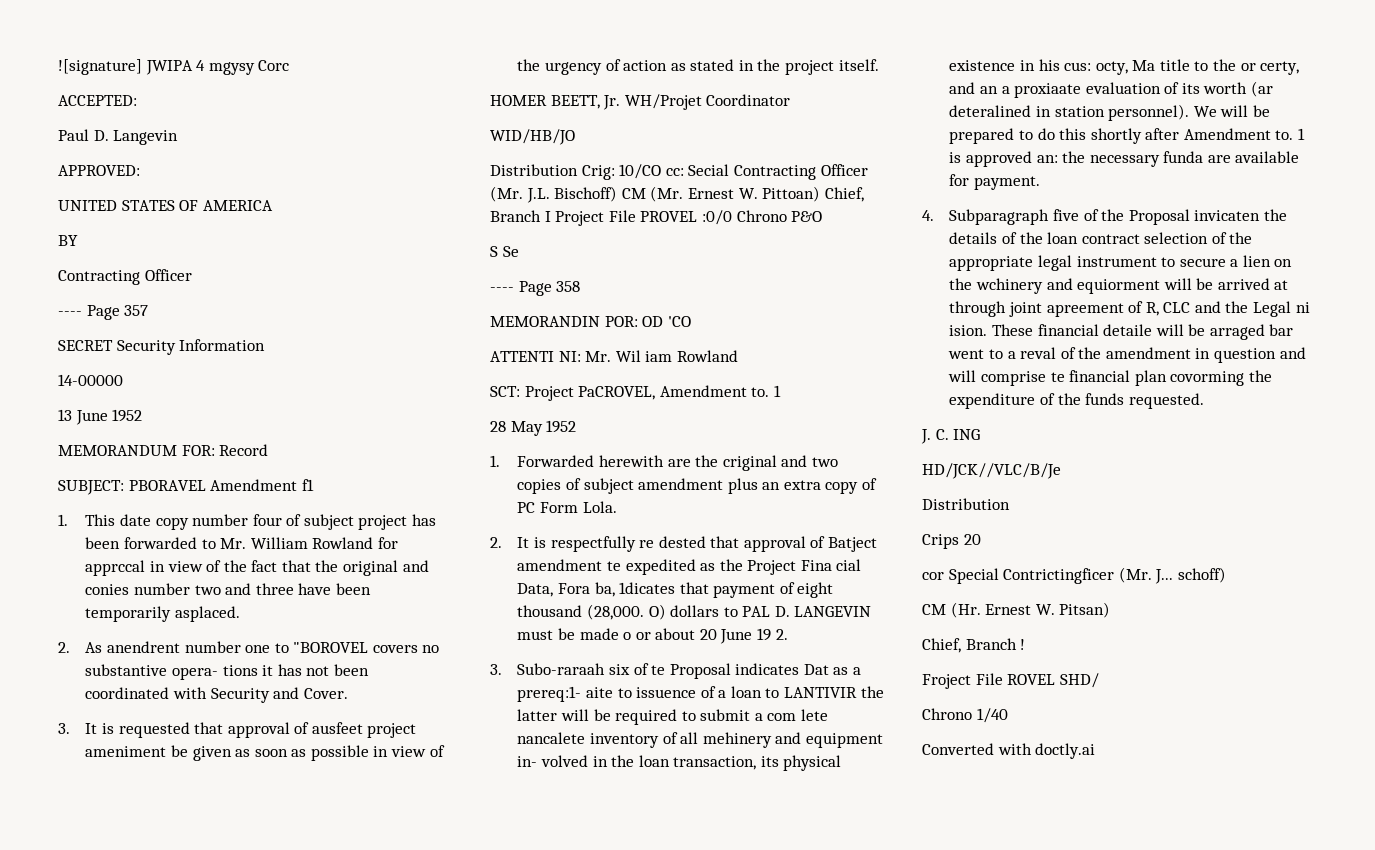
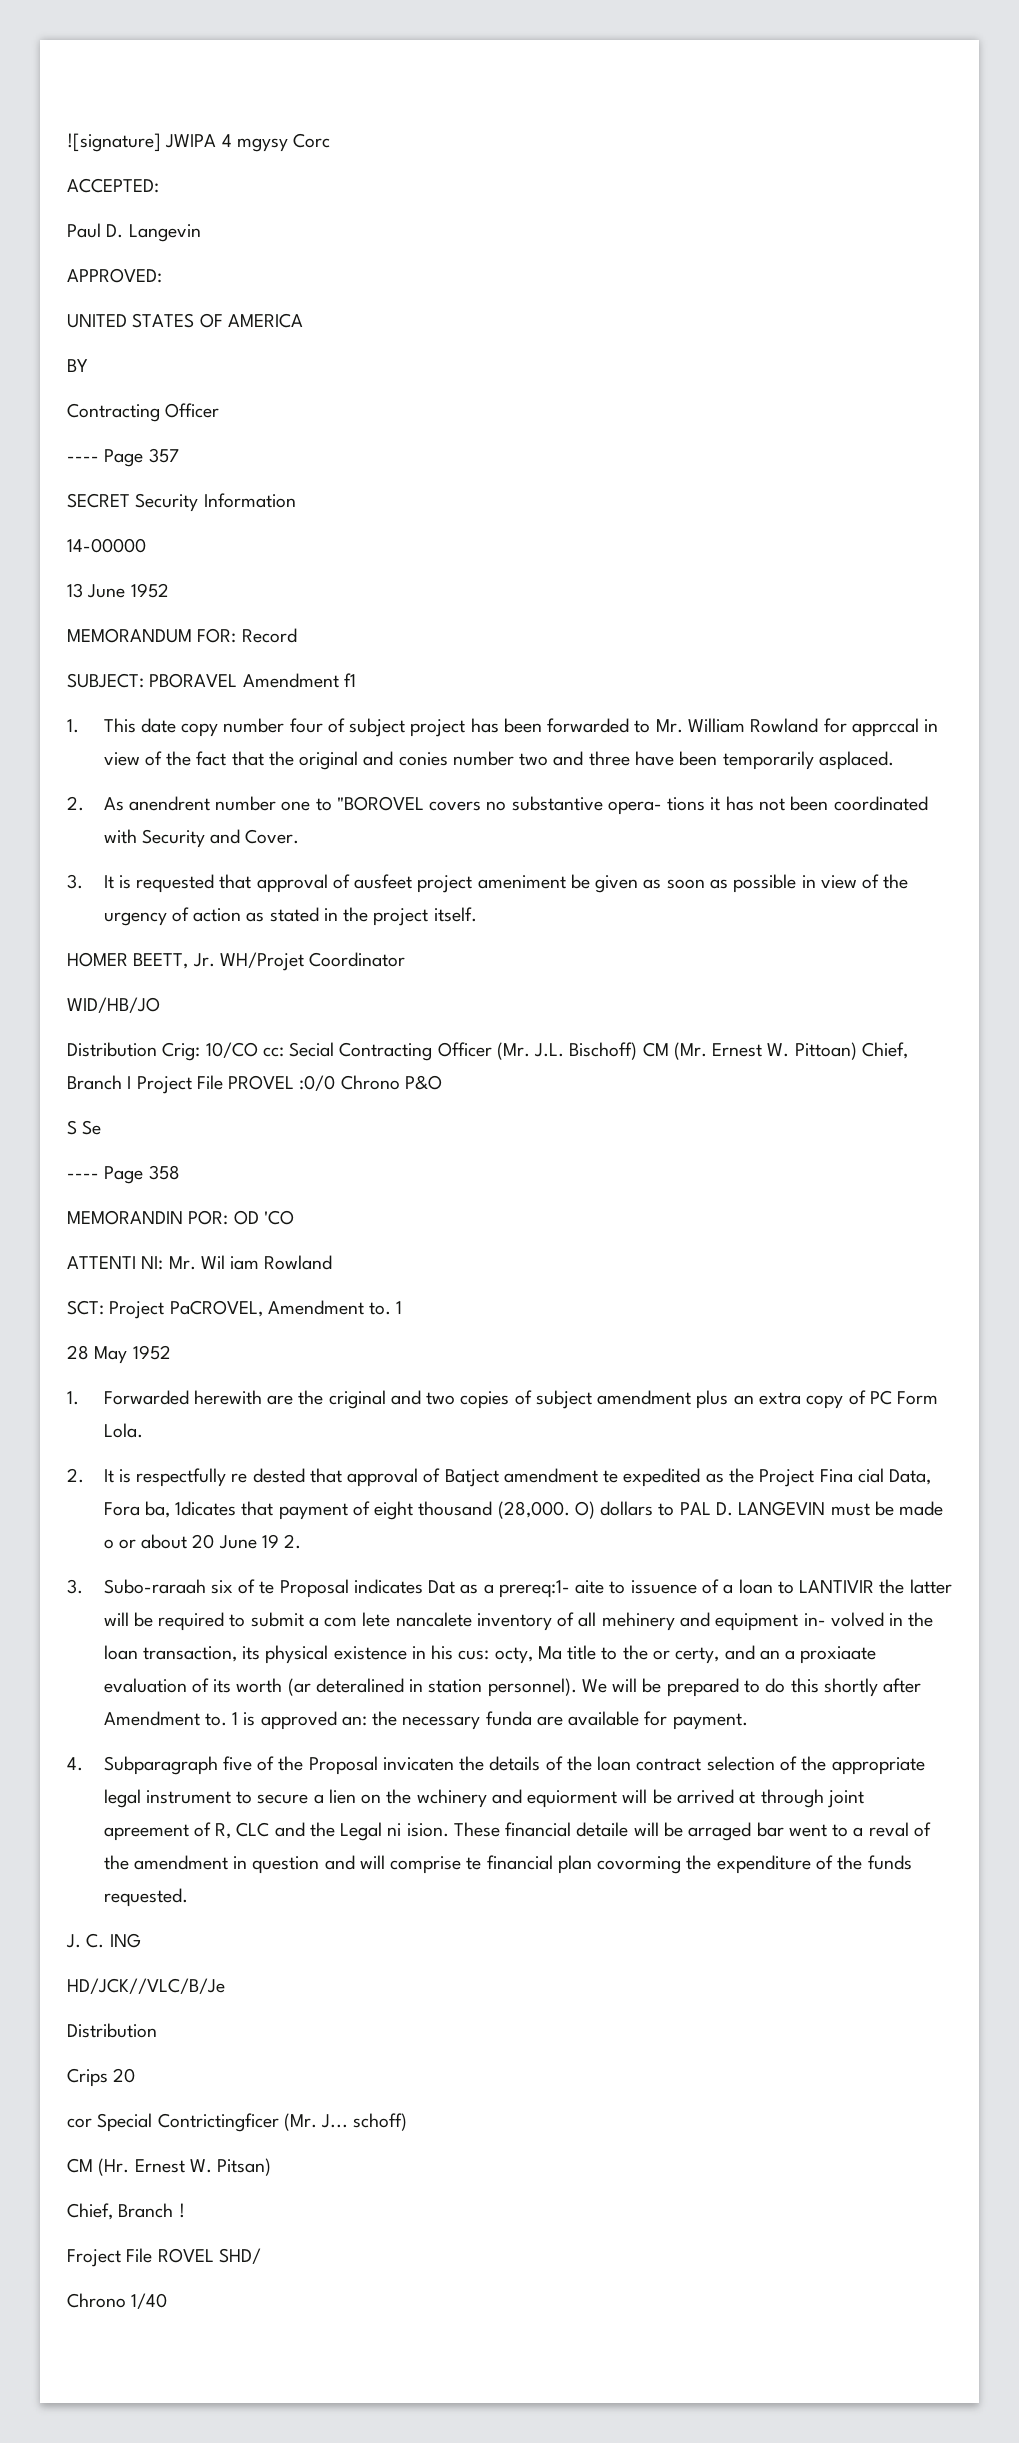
- Converted with doctly.ai

